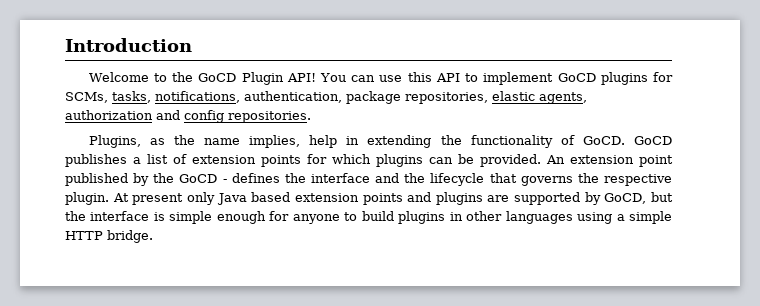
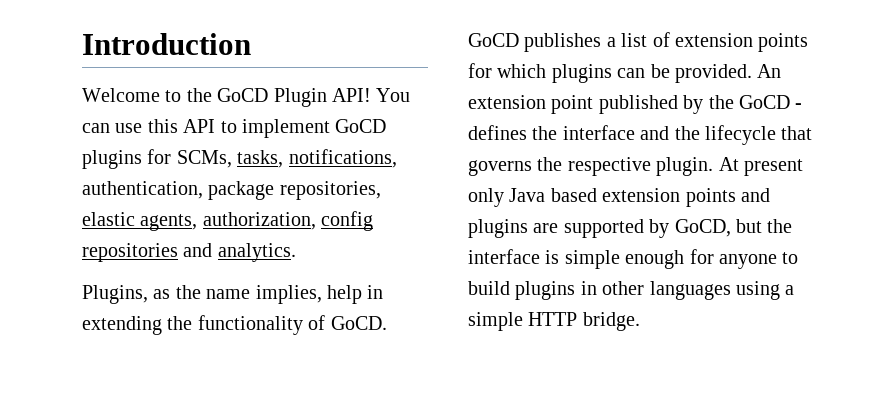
- You can use this API to implement GoCD plugins for SCMs, tasks, notifications, authentication, package repositories, elastic agents, authorization and config repositories.
+ You can use this API to implement GoCD plugins for SCMs, tasks, notifications, authentication, package repositories, elastic agents, authorization, config repositories and analytics.

